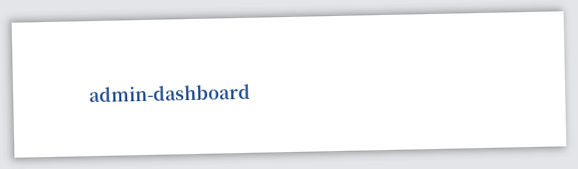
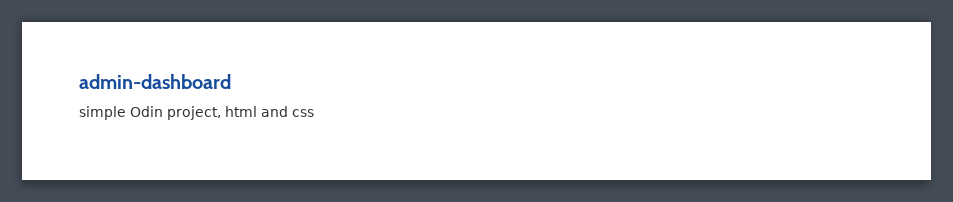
+ simple Odin project, html and css

